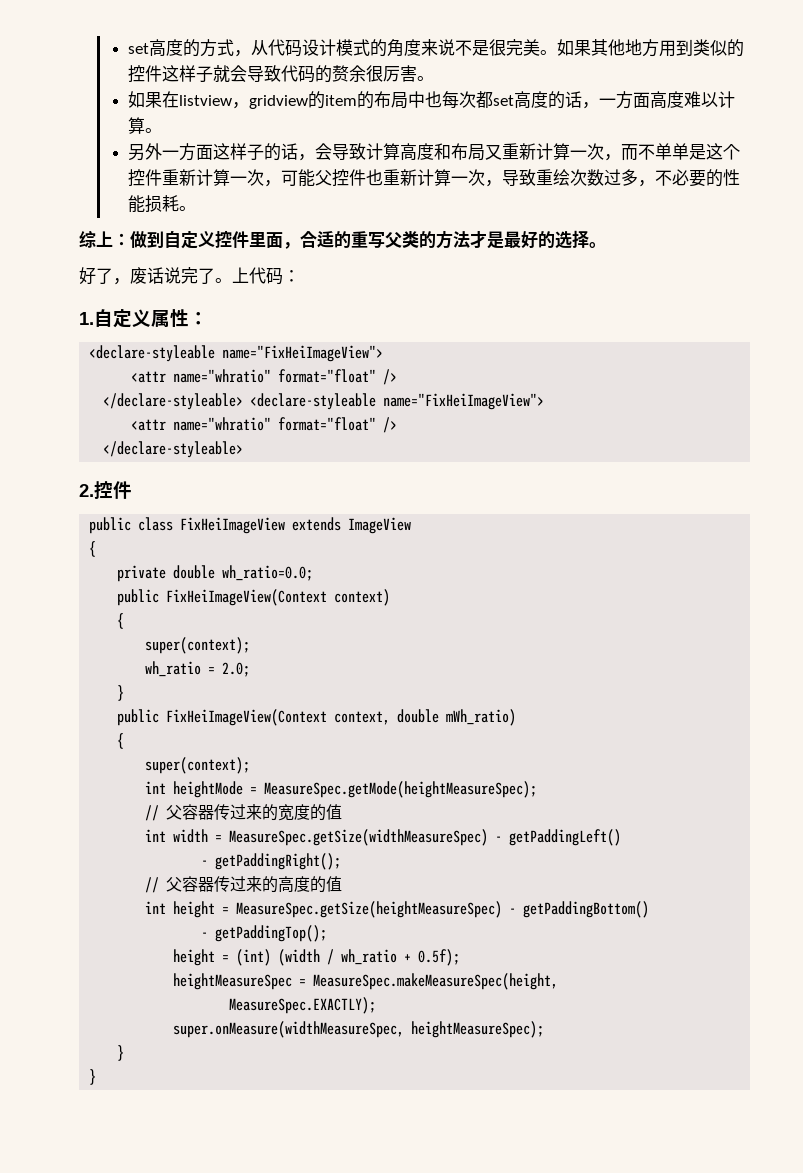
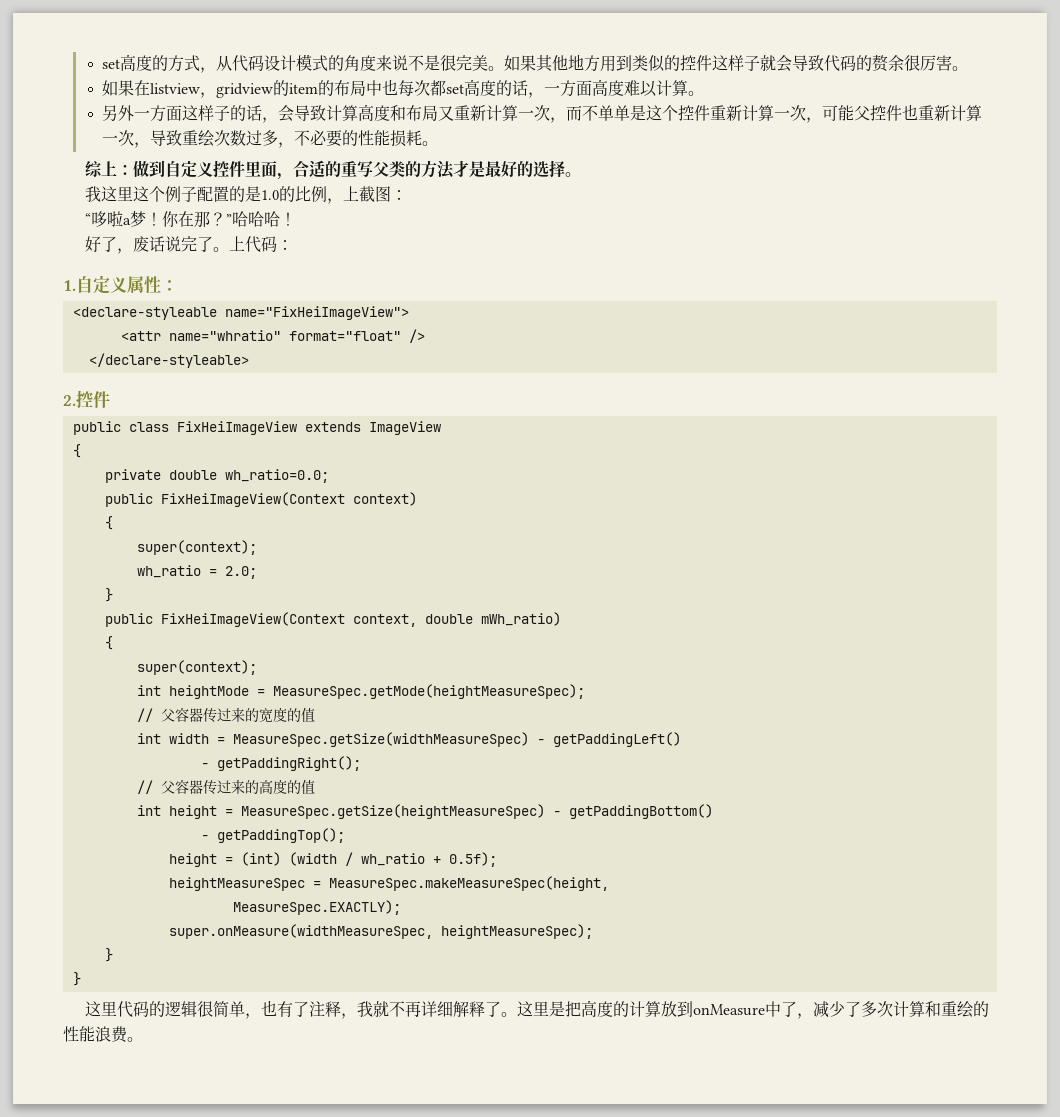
+ 我这里这个例子配置的是1.0的比例，上截图：
+ “哆啦a梦！你在那？”哈哈哈！
- </declare-styleable> <declare-styleable name="FixHeiImageView">
- <attr name="whratio" format="float" />
+ 这里代码的逻辑很简单，也有了注释，我就不再详细解释了。这里是把高度的计算放到onMeasure中了，减少了多次计算和重绘的性能浪费。

